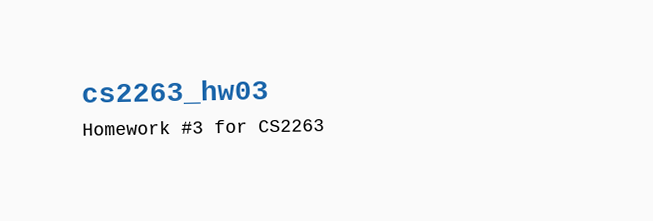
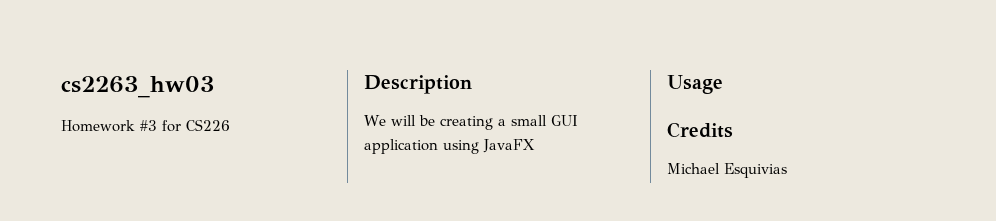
- Homework #3 for CS2263
+ Homework #3 for CS226
+ Description
+ We will be creating a small GUI application using JavaFX
+ Usage
+ Credits
+ Michael Esquivias

